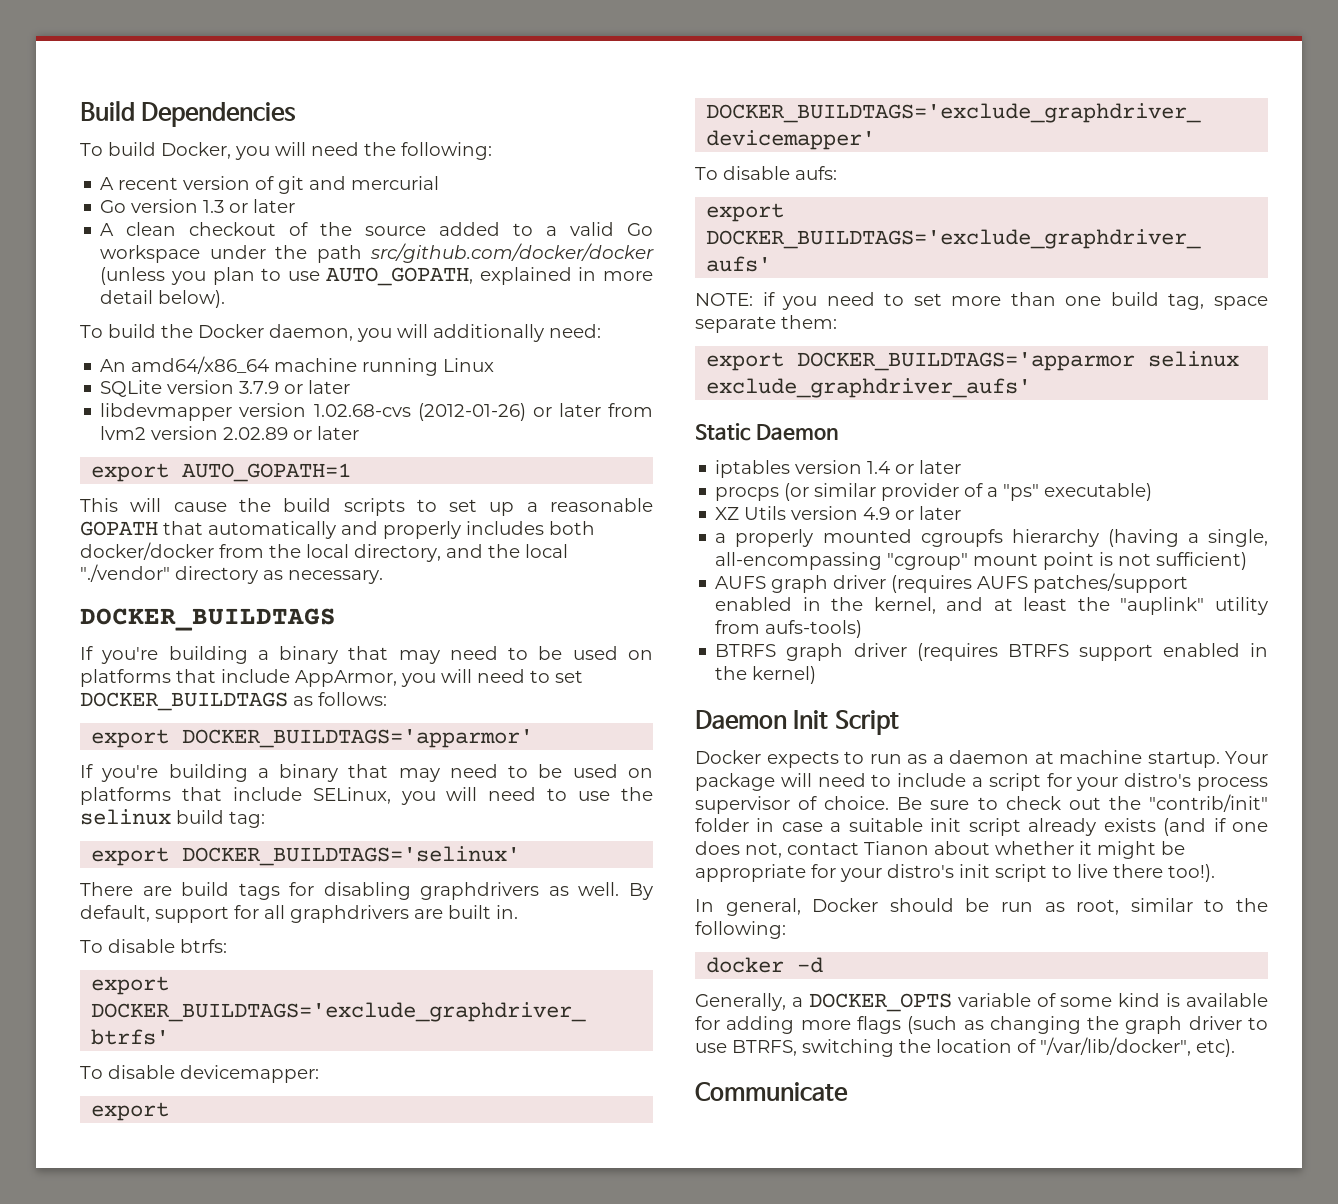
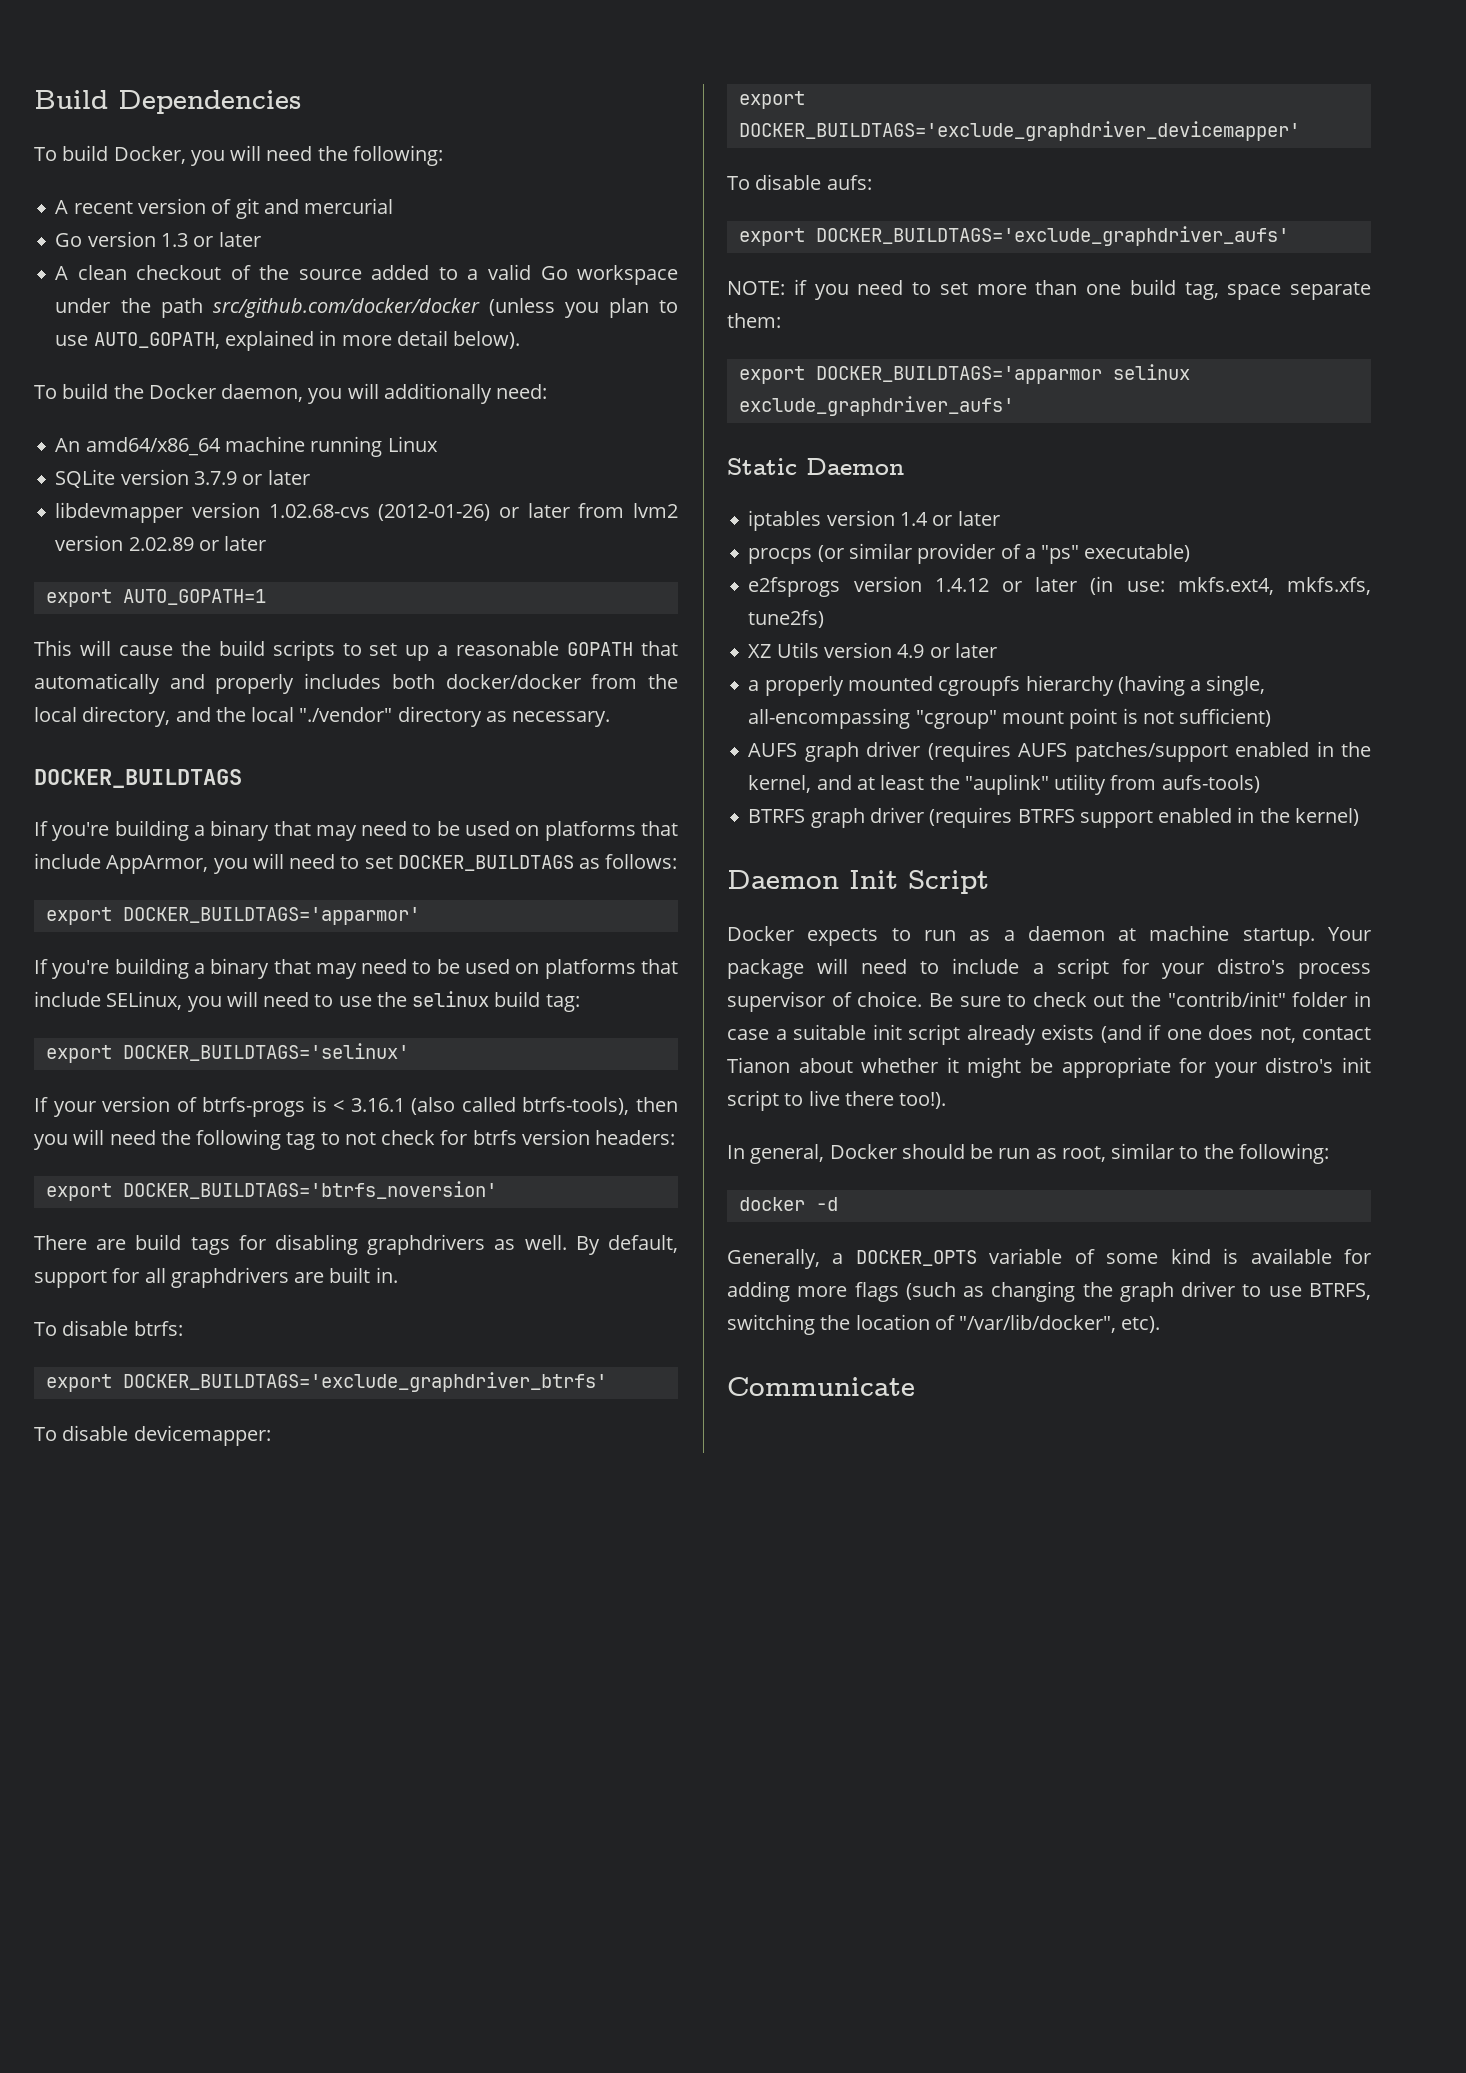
+ If your version of btrfs-progs is < 3.16.1 (also called btrfs-tools), then you will need the following tag to not check for btrfs version headers:
+ export DOCKER_BUILDTAGS='btrfs_noversion'
+ e2fsprogs version 1.4.12 or later (in use: mkfs.ext4, mkfs.xfs, tune2fs)

